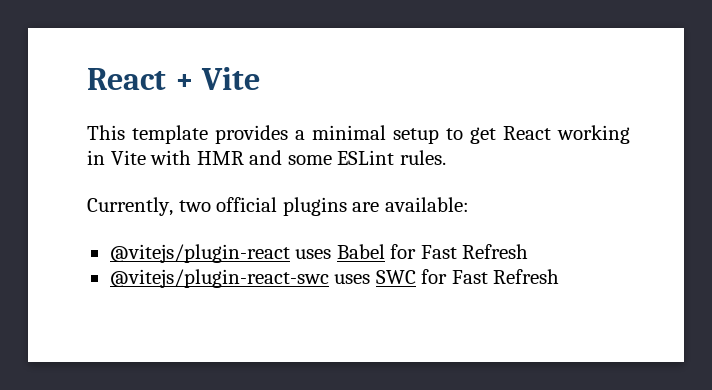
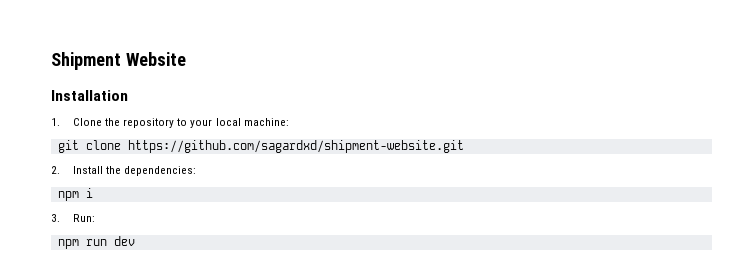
- React + Vite
- This template provides a minimal setup to get React working in Vite with HMR and some ESLint rules.
- Currently, two official plugins are available:
- @vitejs/plugin-react uses Babel for Fast Refresh
- @vitejs/plugin-react-swc uses SWC for Fast Refresh
+ Shipment Website
+ Installation
+ 1. Clone the repository to your local machine:
+ git clone https://github.com/sagardxd/shipment-website.git
+ 2. Install the dependencies:
+ npm i
+ 3. Run:
+ npm run dev

